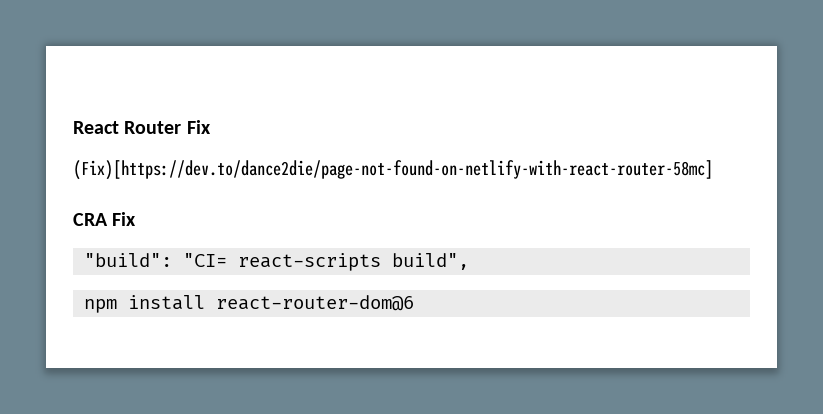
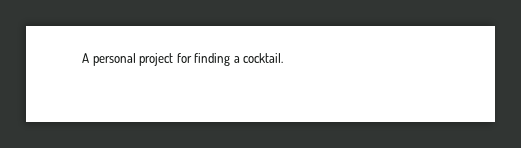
- React Router Fix
- (Fix)[https://dev.to/dance2die/page-not-found-on-netlify-with-react-router-58mc]
- CRA Fix
- "build": "CI= react-scripts build",
- npm install react-router-dom@6
+ A personal project for finding a cocktail.

